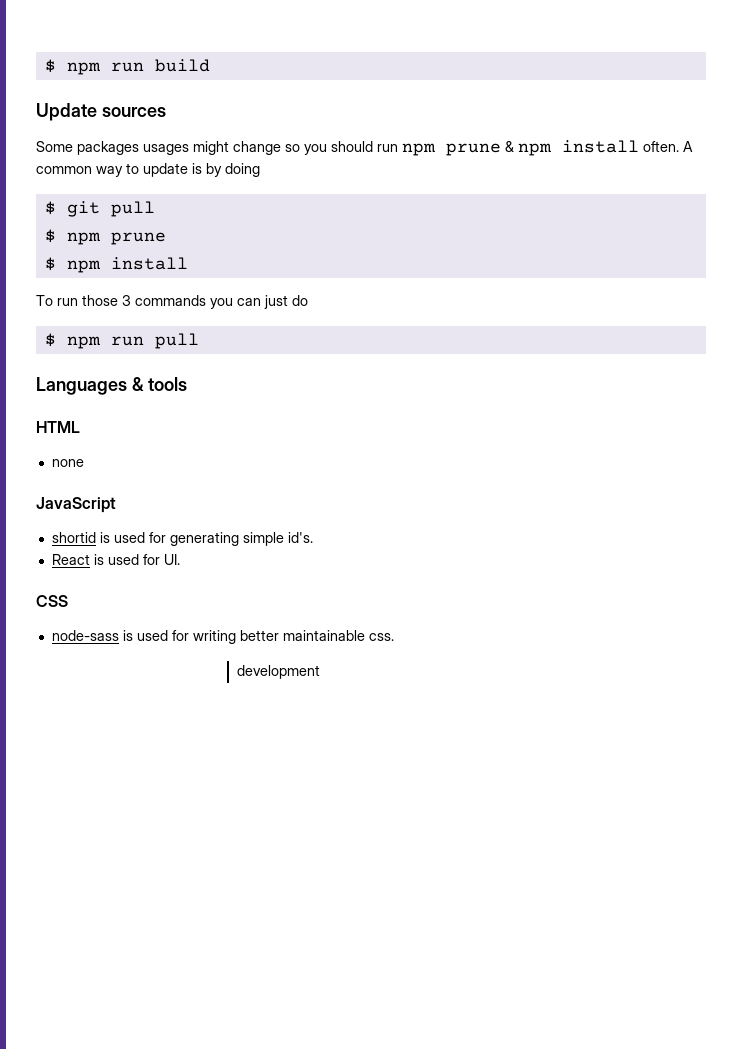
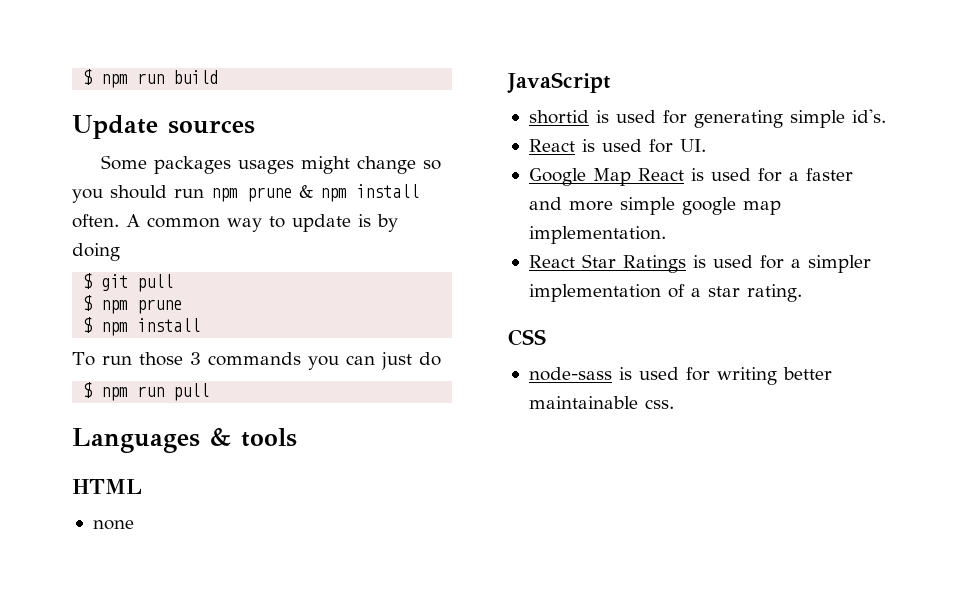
+ Google Map React is used for a faster and more simple google map implementation.
+ React Star Ratings is used for a simpler implementation of a star rating.
- development

